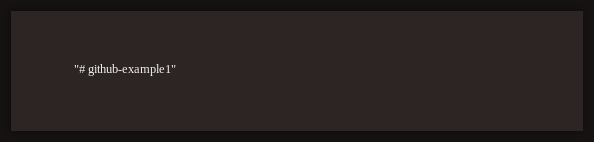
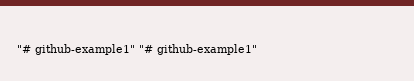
- "# github-example1"
+ "# github-example1" "# github-example1"

